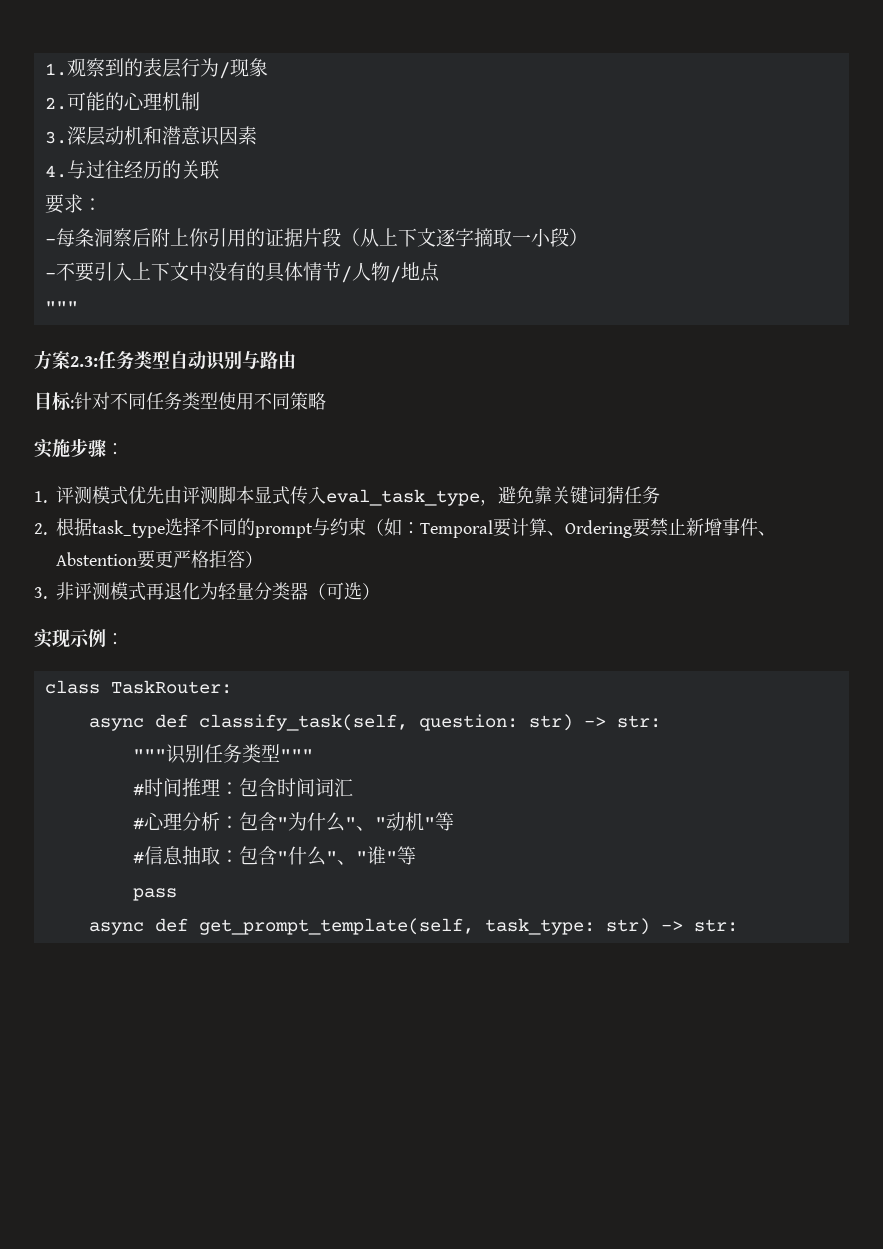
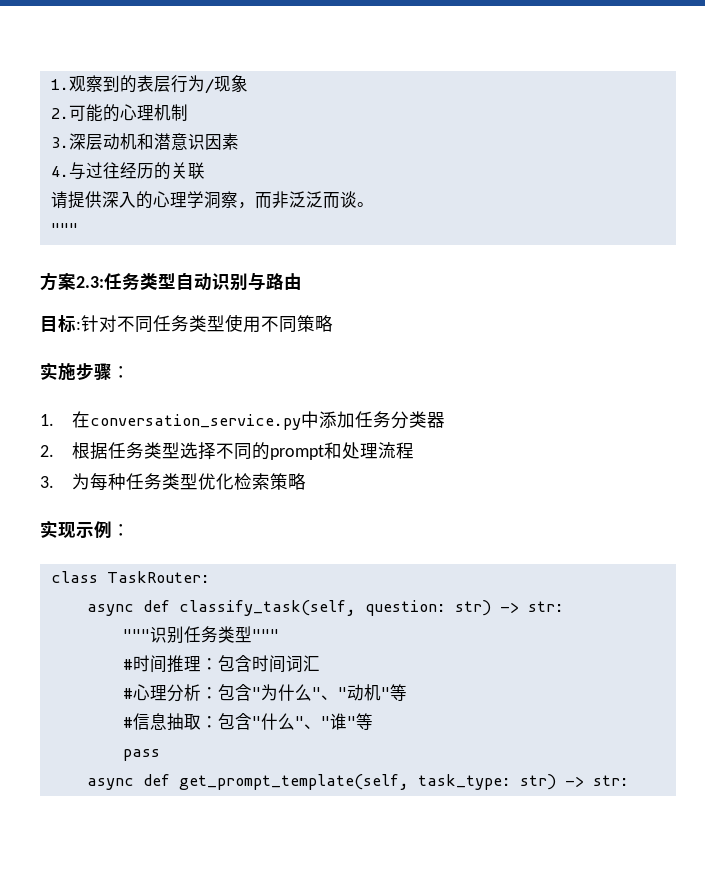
- 要求：
- -每条洞察后附上你引用的证据片段（从上下文逐字摘取一小段）
- -不要引入上下文中没有的具体情节/人物/地点
+ 请提供深入的心理学洞察，而非泛泛而谈。
- 1.评测模式优先由评测脚本显式传入eval_task_type，避免靠关键词猜任务
+ 1.在conversation_service.py中添加任务分类器
- 2.根据task_type选择不同的prompt与约束（如：Temporal要计算、Ordering要禁止新增事件、Abstention要更严格拒答）
- 3.非评测模式再退化为轻量分类器（可选）
+ 2.根据任务类型选择不同的prompt和处理流程
+ 3.为每种任务类型优化检索策略

